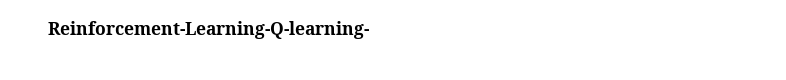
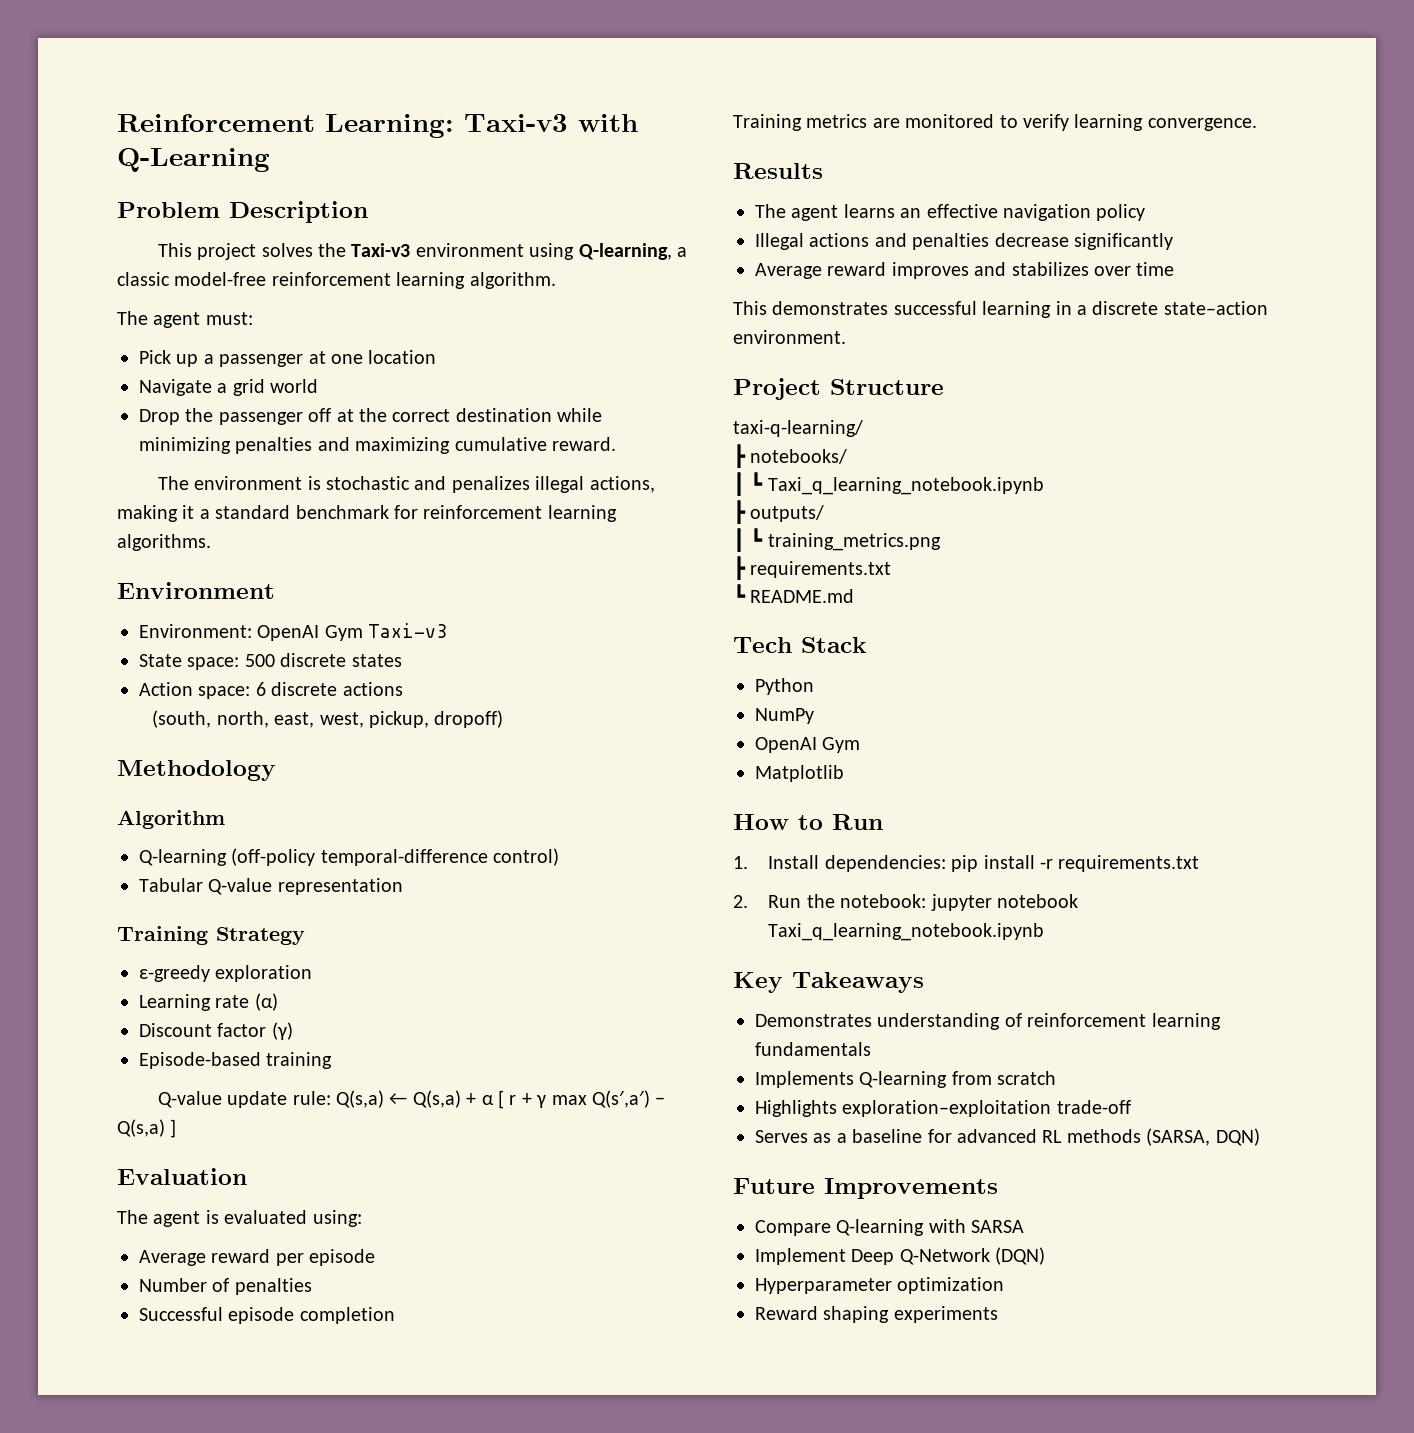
- Reinforcement-Learning-Q-learning-
+ Reinforcement Learning: Taxi-v3 with Q-Learning
+ Problem Description
+ This project solves the Taxi-v3 environment using Q-learning, a classic model-free reinforcement learning algorithm.
+ The agent must:
+ Pick up a passenger at one location
+ Navigate a grid world
+ Drop the passenger off at the correct destination while minimizing penalties and maximizing cumulative reward.
+ The environment is stochastic and penalizes illegal actions, making it a standard benchmark for reinforcement learning algorithms.
+ Environment
+ Environment: OpenAI Gym Taxi-v3
+ State space: 500 discrete states
+ Action space: 6 discrete actions
+ (south, north, east, west, pickup, dropoff)
+ Methodology
+ Algorithm
+ Q-learning (off-policy temporal-difference control)
+ Tabular Q-value representation
+ Training Strategy
+ ε-greedy exploration
+ Learning rate (α)
+ Discount factor (γ)
+ Episode-based training
+ Q-value update rule: Q(s,a) ← Q(s,a) + α [ r + γ max Q(s′,a′) − Q(s,a) ]
+ Evaluation
+ The agent is evaluated using:
+ Average reward per episode
+ Number of penalties
+ Successful episode completion
+ Training metrics are monitored to verify learning convergence.
+ Results
+ The agent learns an effective navigation policy
+ Illegal actions and penalties decrease significantly
+ Average reward improves and stabilizes over time
+ This demonstrates successful learning in a discrete state–action environment.
+ Project Structure
+ taxi-q-learning/
+ ┣ notebooks/
+ ┃ ┗ Taxi_q_learning_notebook.ipynb
+ ┣ outputs/
+ ┃ ┗ training_metrics.png
+ ┣ requirements.txt
+ ┗ README.md
+ Tech Stack
+ Python
+ NumPy
+ OpenAI Gym
+ Matplotlib
+ How to Run
+ 1. Install dependencies: pip install -r requirements.txt
+ 2. Run the notebook: jupyter notebook Taxi_q_learning_notebook.ipynb
+ Key Takeaways
+ Demonstrates understanding of reinforcement learning fundamentals
+ Implements Q-learning from scratch
+ Highlights exploration–exploitation trade-off
+ Serves as a baseline for advanced RL methods (SARSA, DQN)
+ Future Improvements
+ Compare Q-learning with SARSA
+ Implement Deep Q-Network (DQN)
+ Hyperparameter optimization
+ Reward shaping experiments

